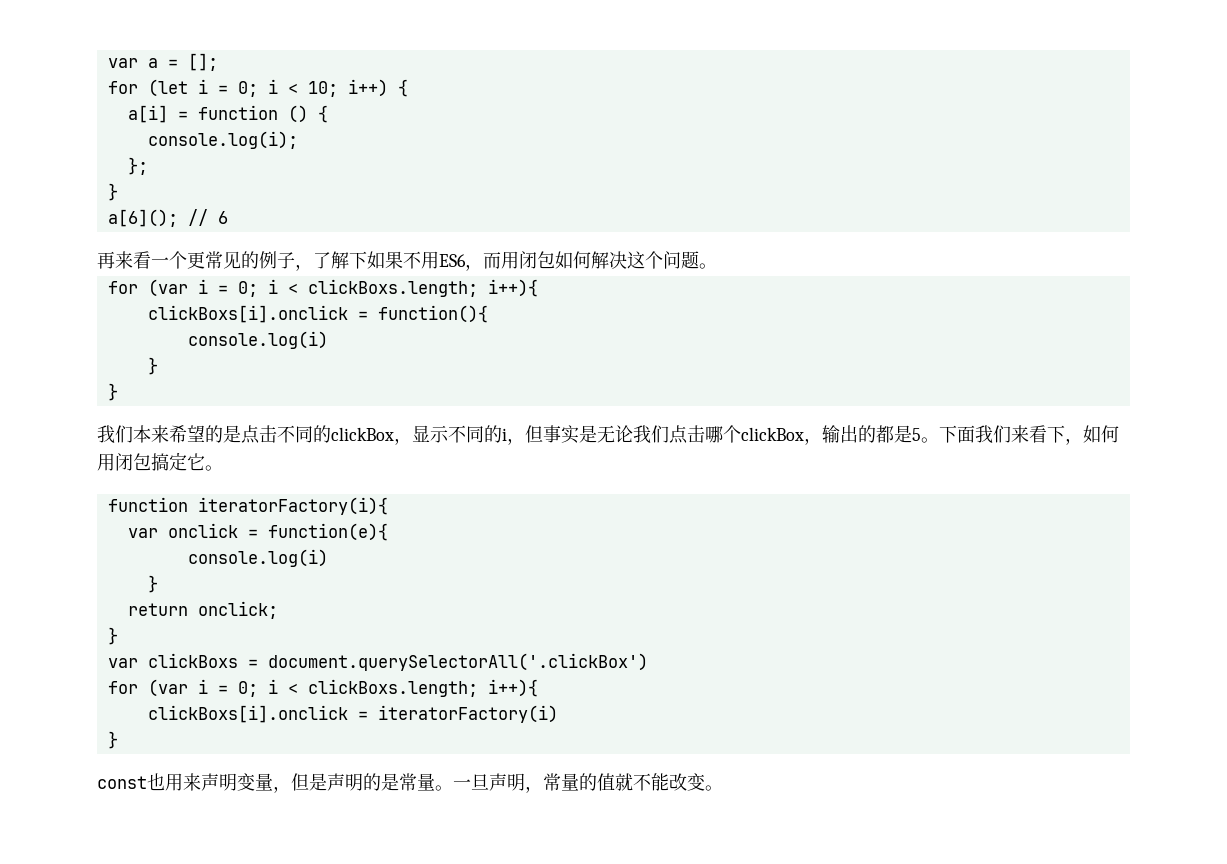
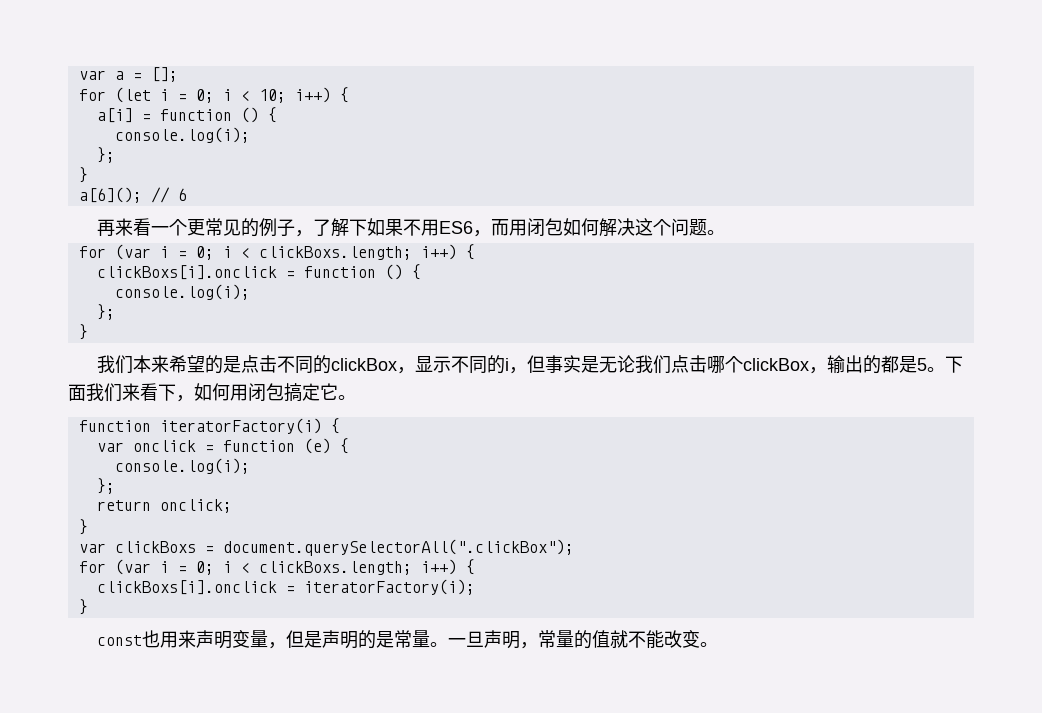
  再来看一个更常见的例子，了解下如果不用ES6，而用闭包如何解决这个问题。
- for (var i = 0; i < clickBoxs.length; i++){
- clickBoxs[i].onclick = function(){
- console.log(i)
- }
+ for (var i = 0; i < clickBoxs.length; i++) {
+ clickBoxs[i].onclick = function () {
+ console.log(i);
+ };
- function iteratorFactory(i){
+ function iteratorFactory(i) {
- var onclick = function(e){
- console.log(i)
- }
+ var onclick = function (e) {
+ console.log(i);
+ };
- var clickBoxs = document.querySelectorAll('.clickBox')
- for (var i = 0; i < clickBoxs.length; i++){
- clickBoxs[i].onclick = iteratorFactory(i)
+ var clickBoxs = document.querySelectorAll(".clickBox");
+ for (var i = 0; i < clickBoxs.length; i++) {
+ clickBoxs[i].onclick = iteratorFactory(i);

